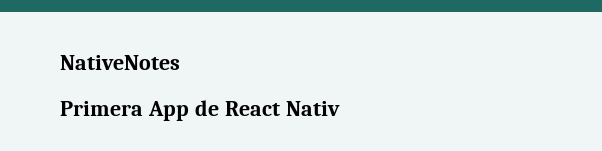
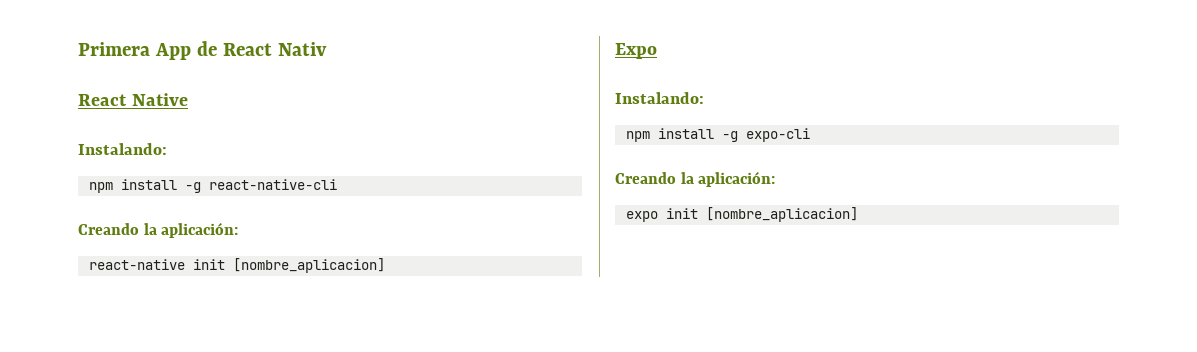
- NativeNotes
+ React Native
+ Instalando:
+ npm install -g react-native-cli
+ Creando la aplicación:
+ react-native init [nombre_aplicacion]
+ Expo
+ Instalando:
+ npm install -g expo-cli
+ Creando la aplicación:
+ expo init [nombre_aplicacion]

